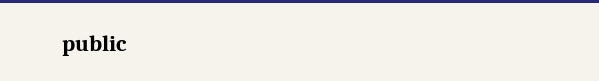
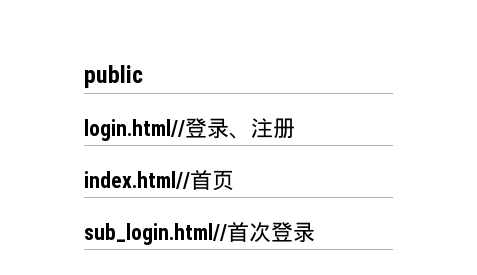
+ login.html//登录、注册
+ index.html//首页
+ sub_login.html//首次登录

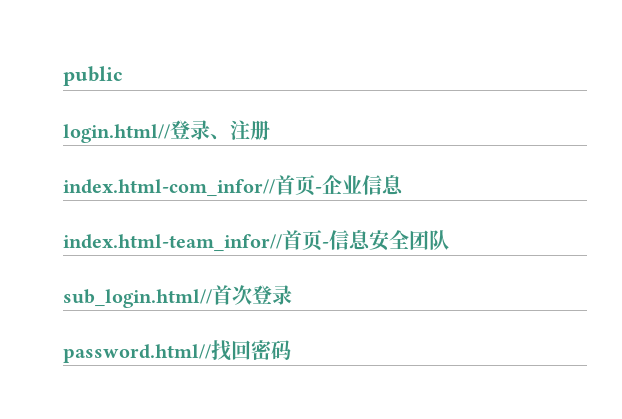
- index.html//首页
+ index.html-com_infor//首页-企业信息
+ index.html-team_infor//首页-信息安全团队
+ password.html//找回密码

